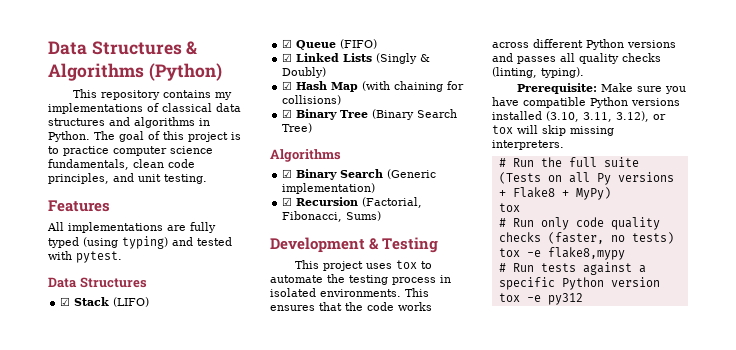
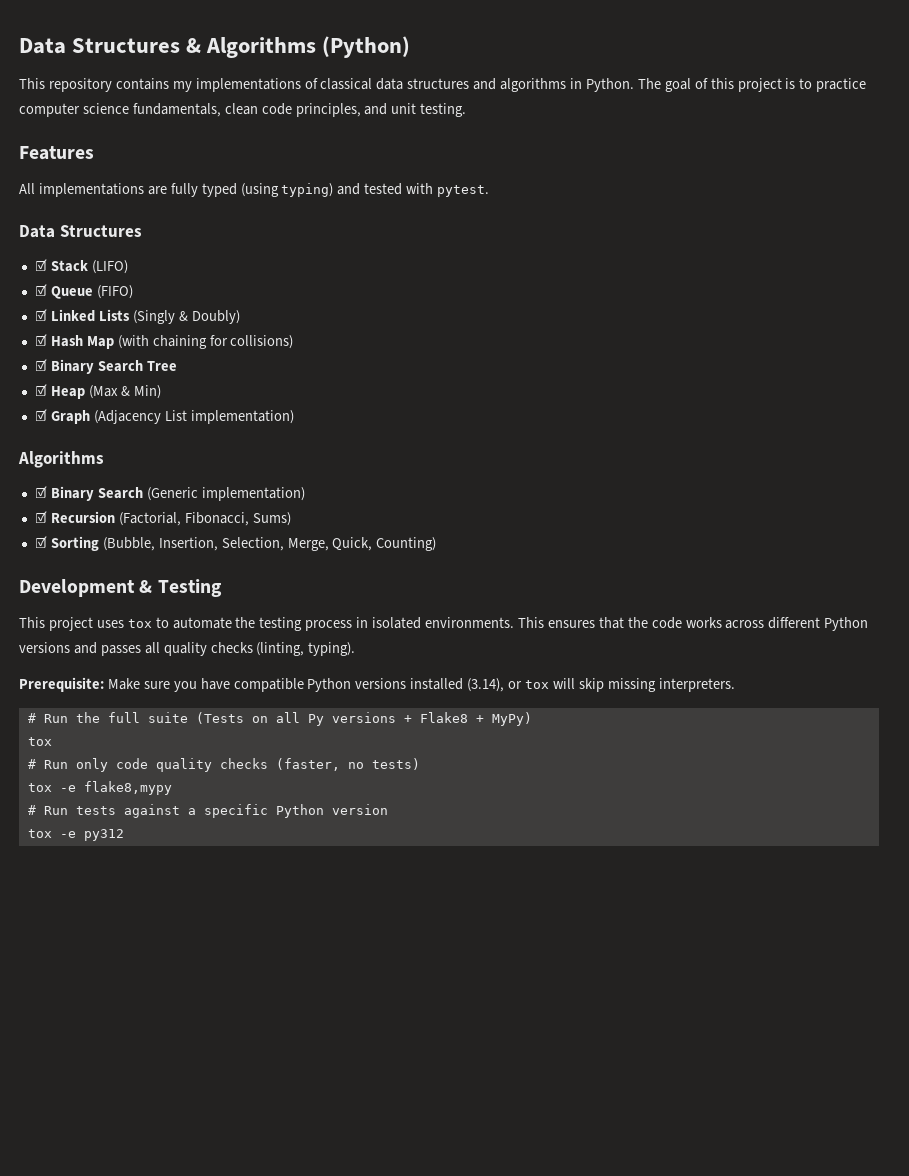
- ☑ Binary Tree (Binary Search Tree)
+ ☑ Binary Search Tree
+ ☑ Heap (Max & Min)
+ ☑ Graph (Adjacency List implementation)
+ ☑ Sorting (Bubble, Insertion, Selection, Merge, Quick, Counting)
- Prerequisite: Make sure you have compatible Python versions installed (3.10, 3.11, 3.12), or tox will skip missing interpreters.
+ Prerequisite: Make sure you have compatible Python versions installed (3.14), or tox will skip missing interpreters.

